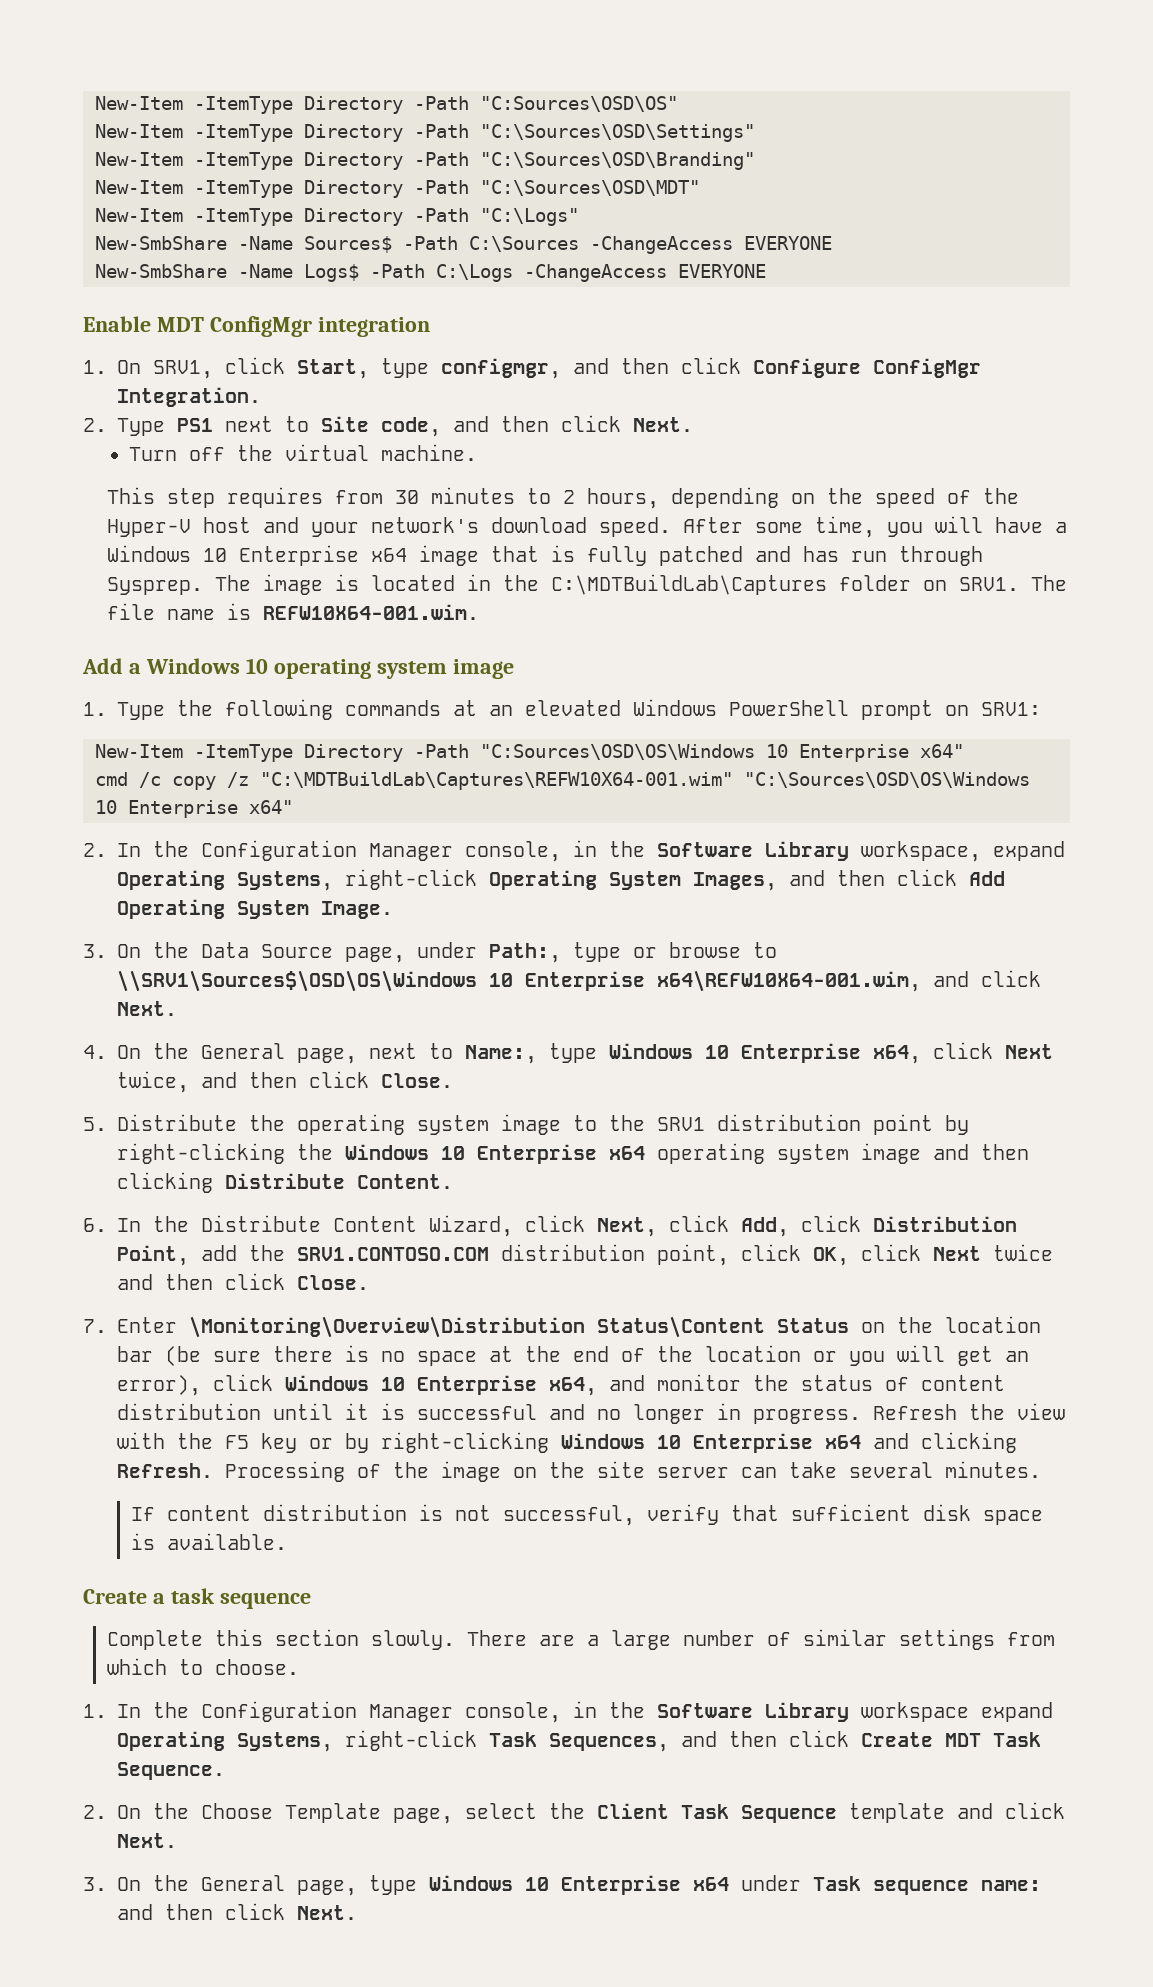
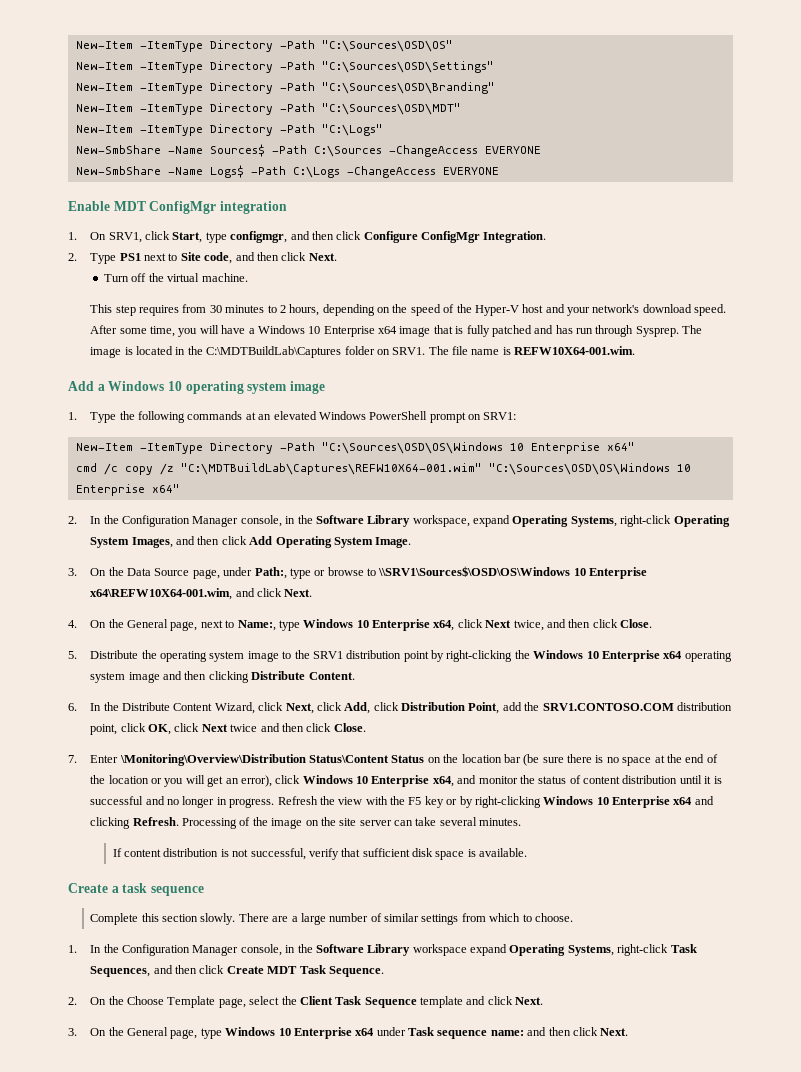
- New-Item -ItemType Directory -Path "C:Sources\OSD\OS"
+ New-Item -ItemType Directory -Path "C:\Sources\OSD\OS"
- New-Item -ItemType Directory -Path "C:Sources\OSD\OS\Windows 10 Enterprise x64"
+ New-Item -ItemType Directory -Path "C:\Sources\OSD\OS\Windows 10 Enterprise x64"

